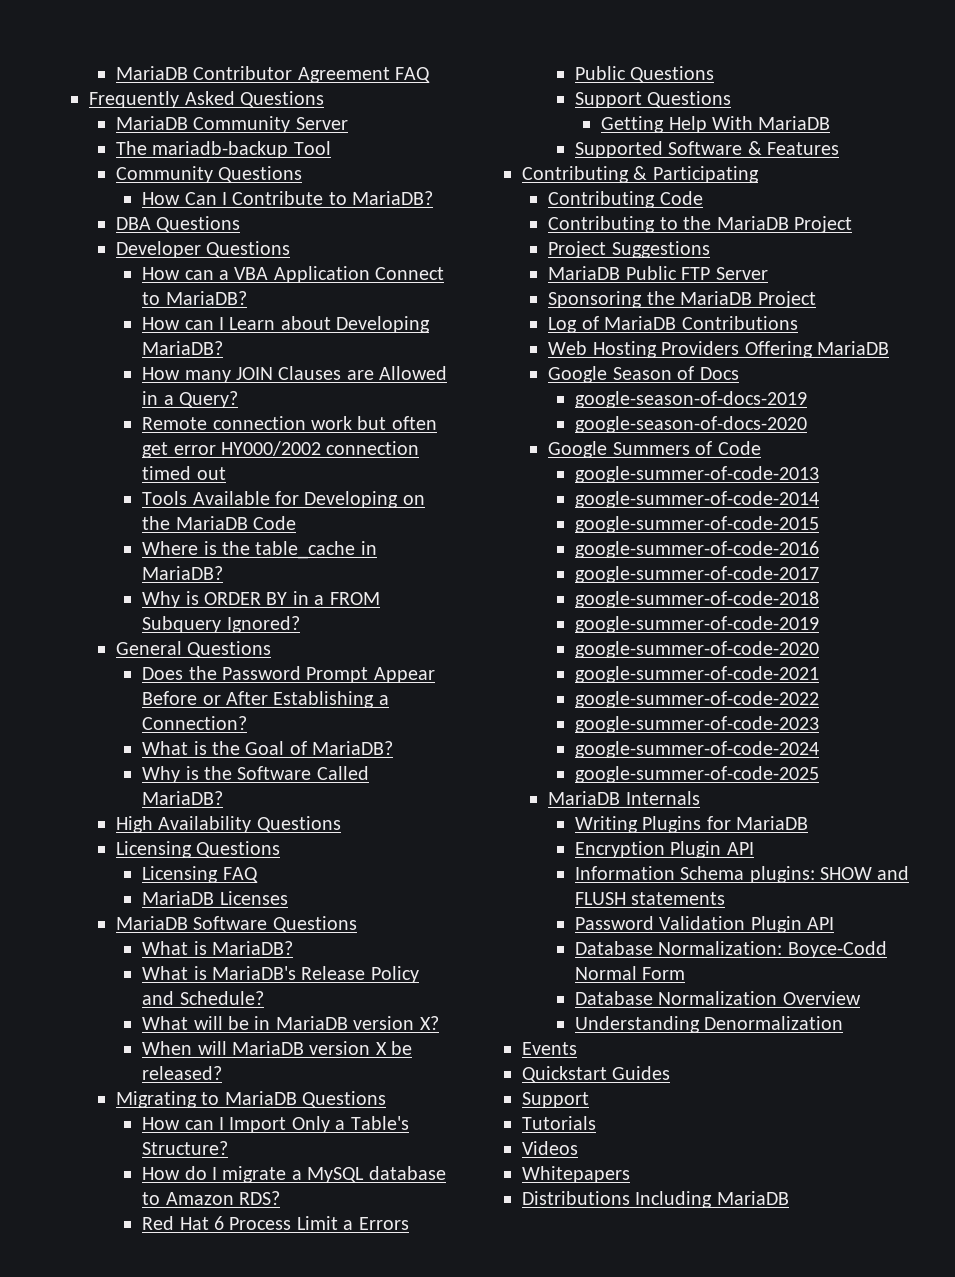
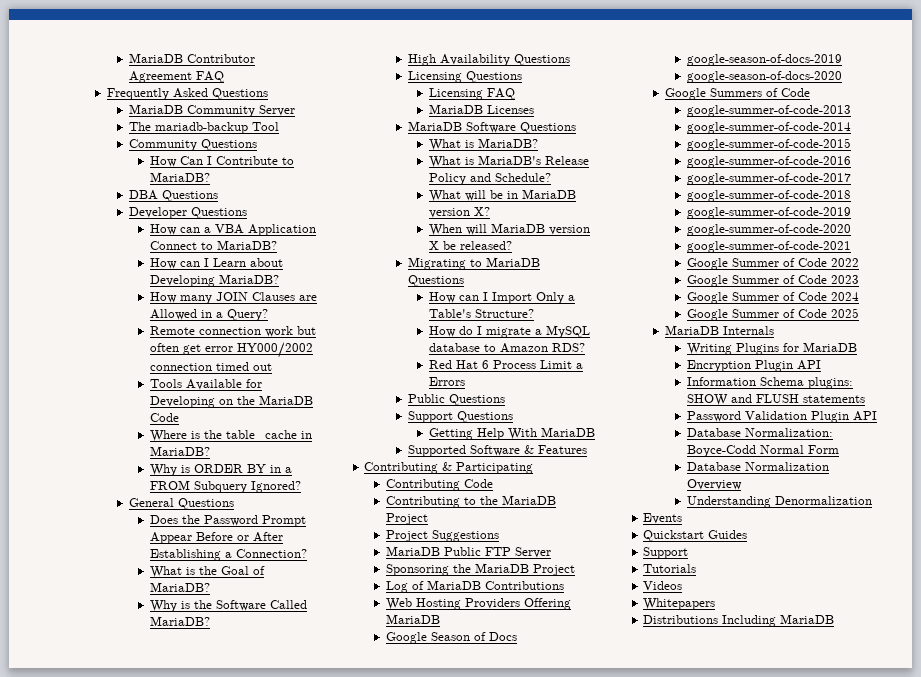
- google-summer-of-code-2022
- google-summer-of-code-2023
- google-summer-of-code-2024
- google-summer-of-code-2025
+ Google Summer of Code 2022
+ Google Summer of Code 2023
+ Google Summer of Code 2024
+ Google Summer of Code 2025

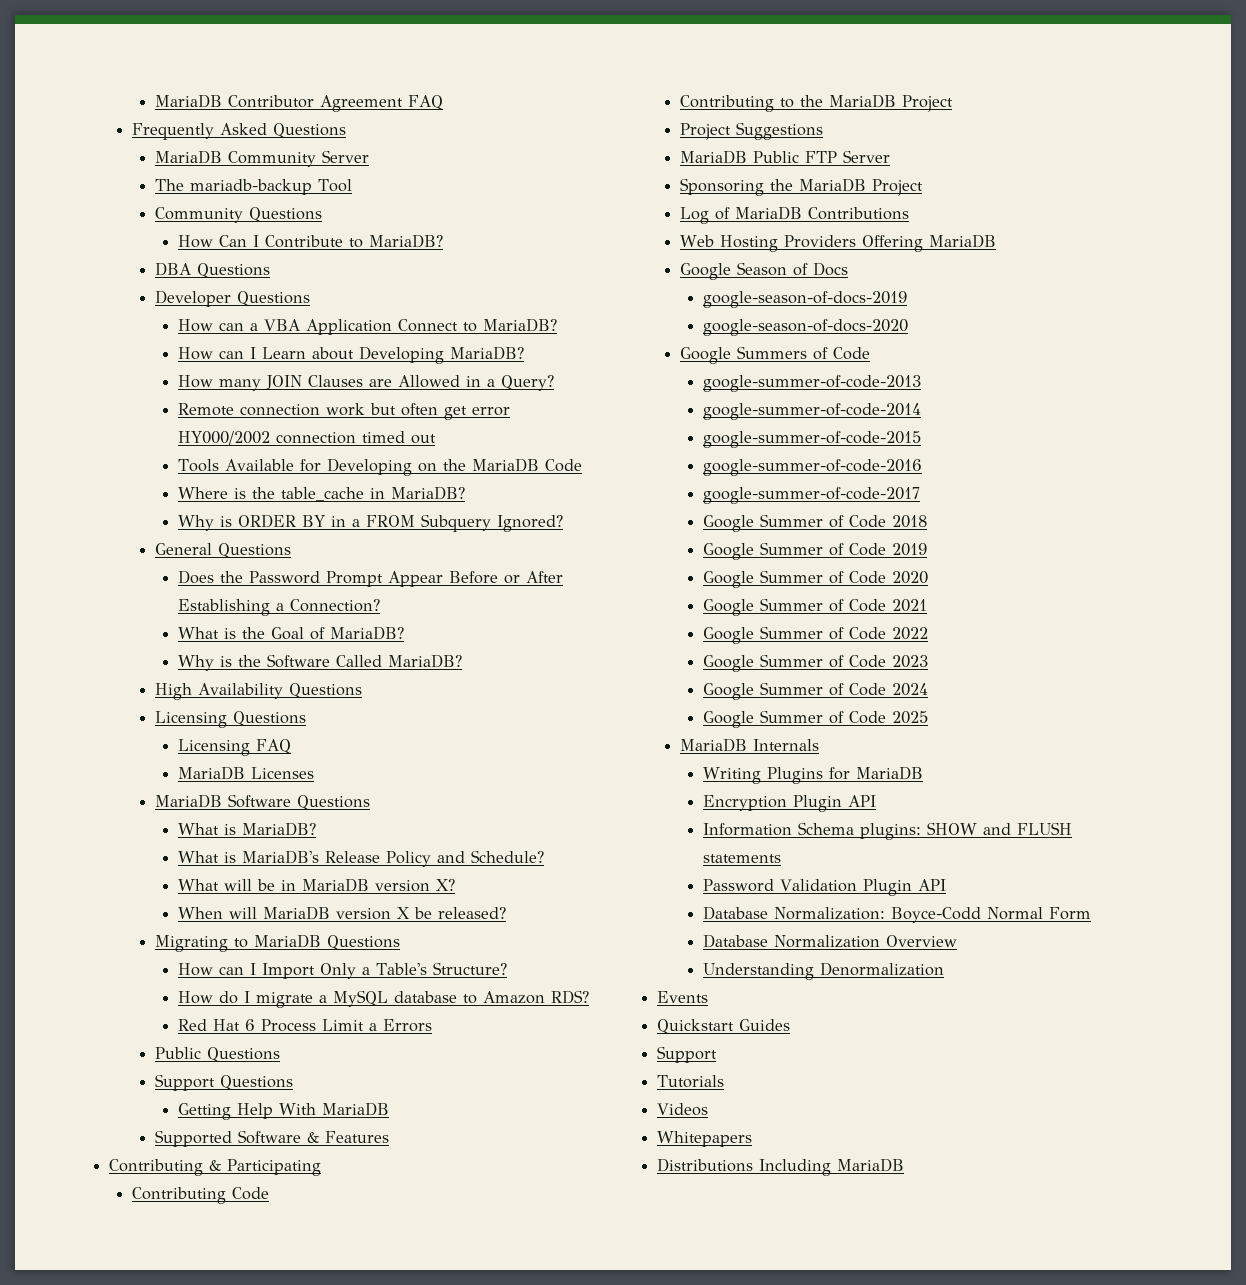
- google-summer-of-code-2018
- google-summer-of-code-2019
- google-summer-of-code-2020
- google-summer-of-code-2021
+ Google Summer of Code 2018
+ Google Summer of Code 2019
+ Google Summer of Code 2020
+ Google Summer of Code 2021

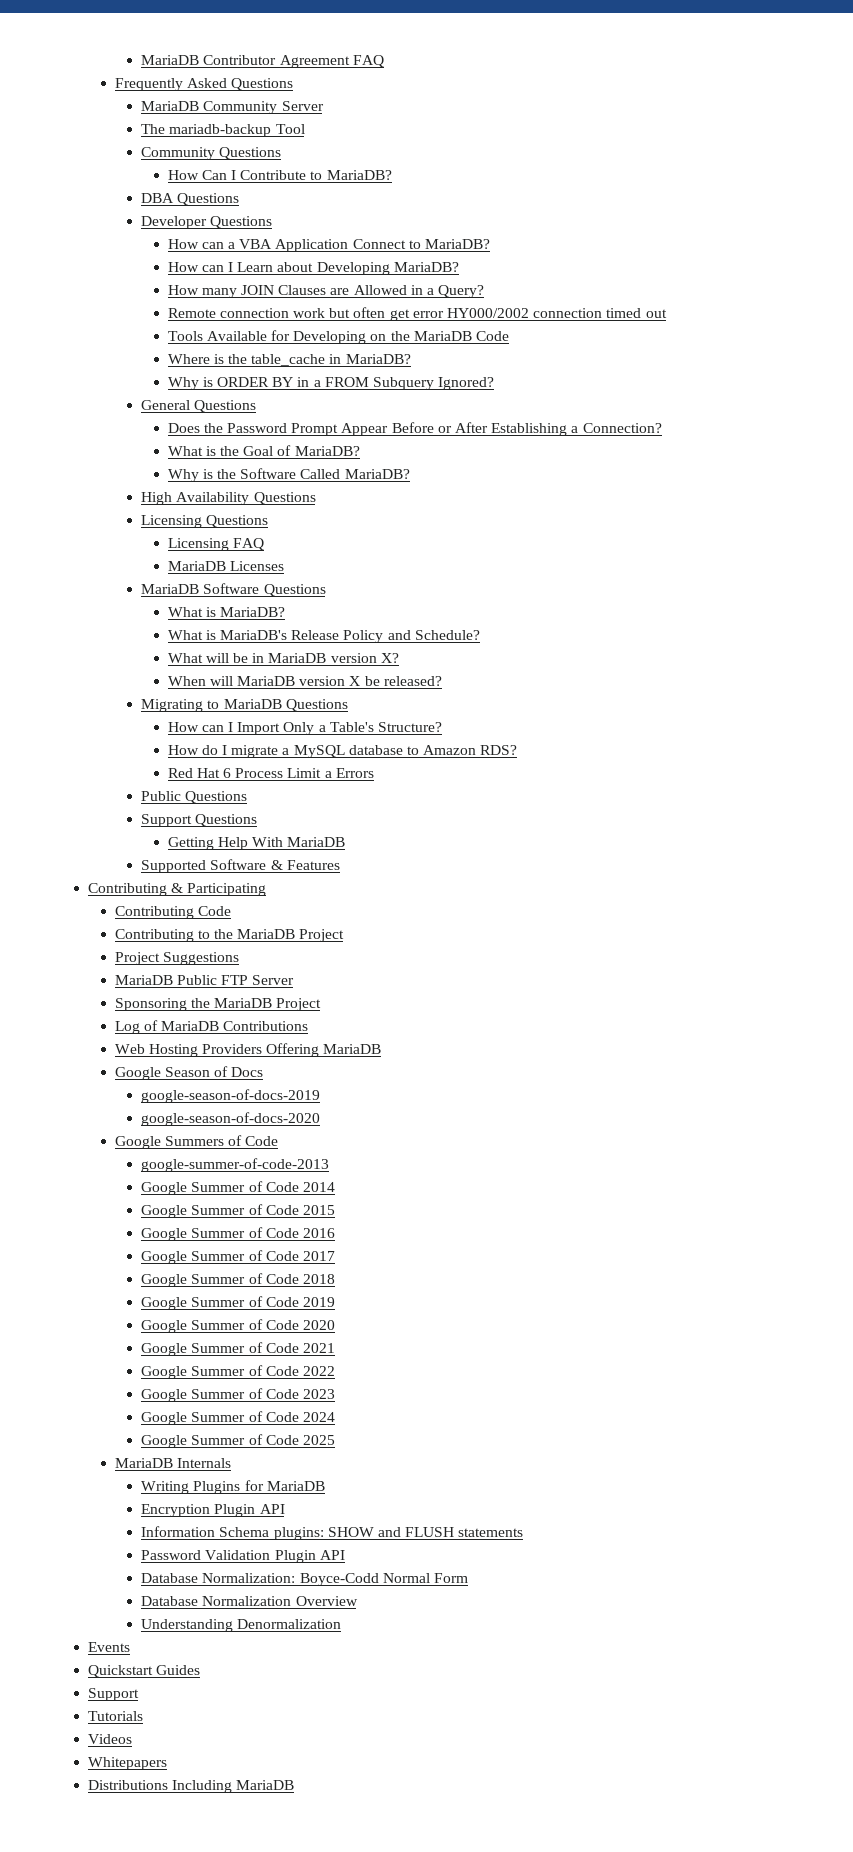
- google-summer-of-code-2014
- google-summer-of-code-2015
- google-summer-of-code-2016
- google-summer-of-code-2017
+ Google Summer of Code 2014
+ Google Summer of Code 2015
+ Google Summer of Code 2016
+ Google Summer of Code 2017

